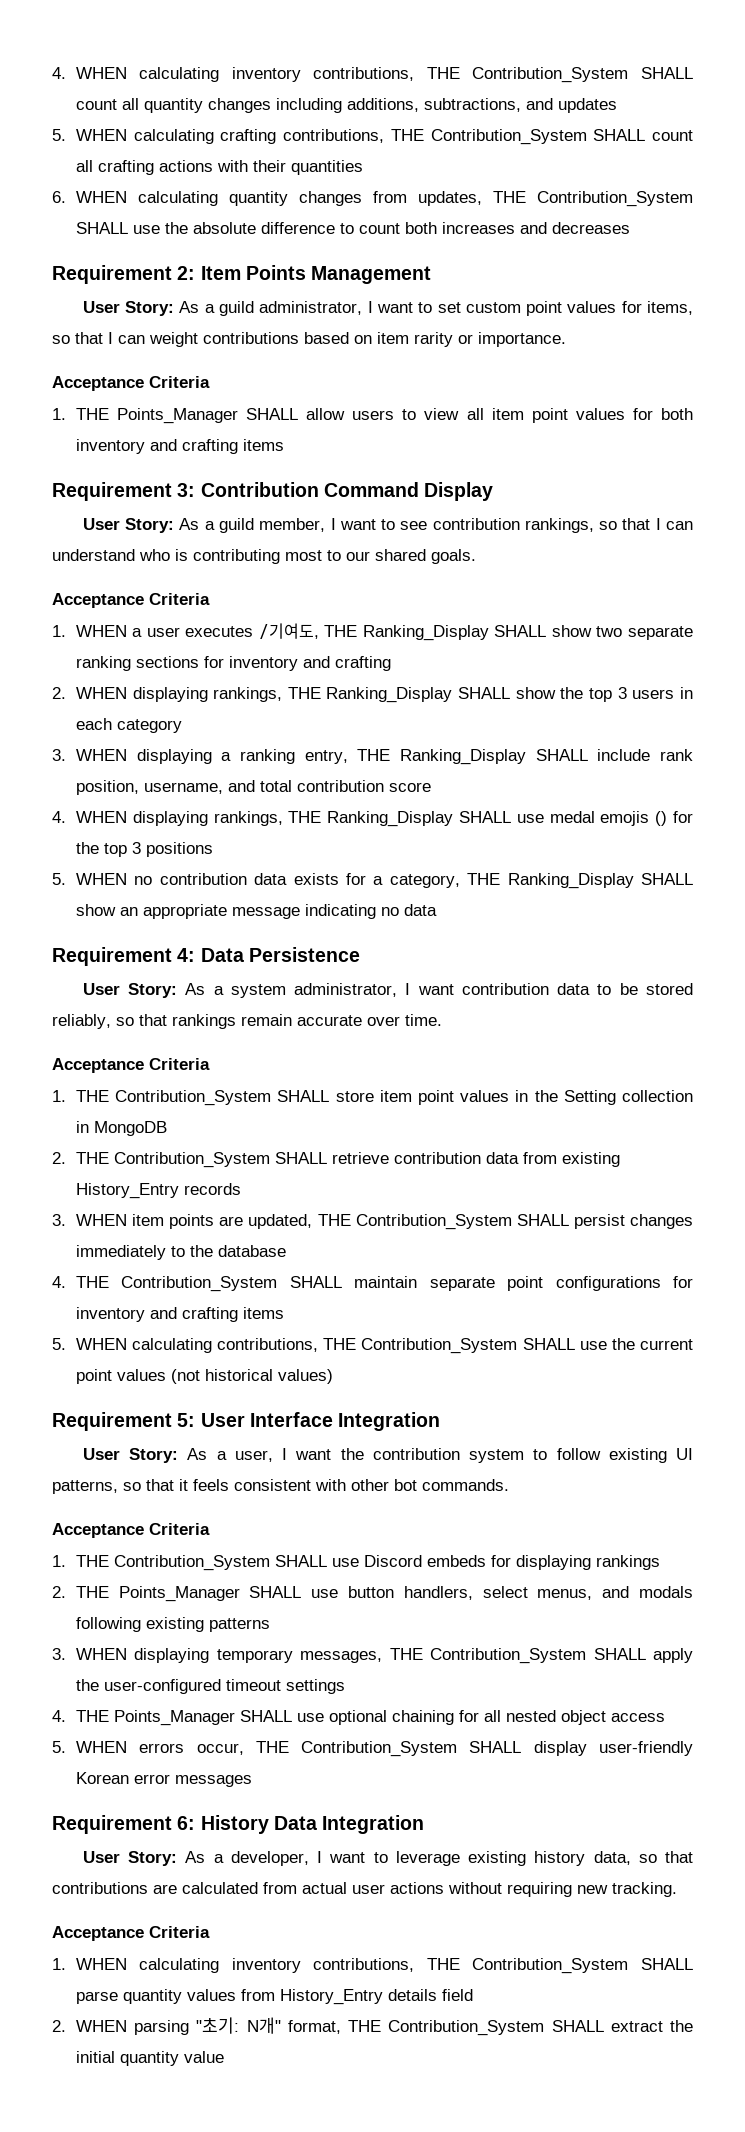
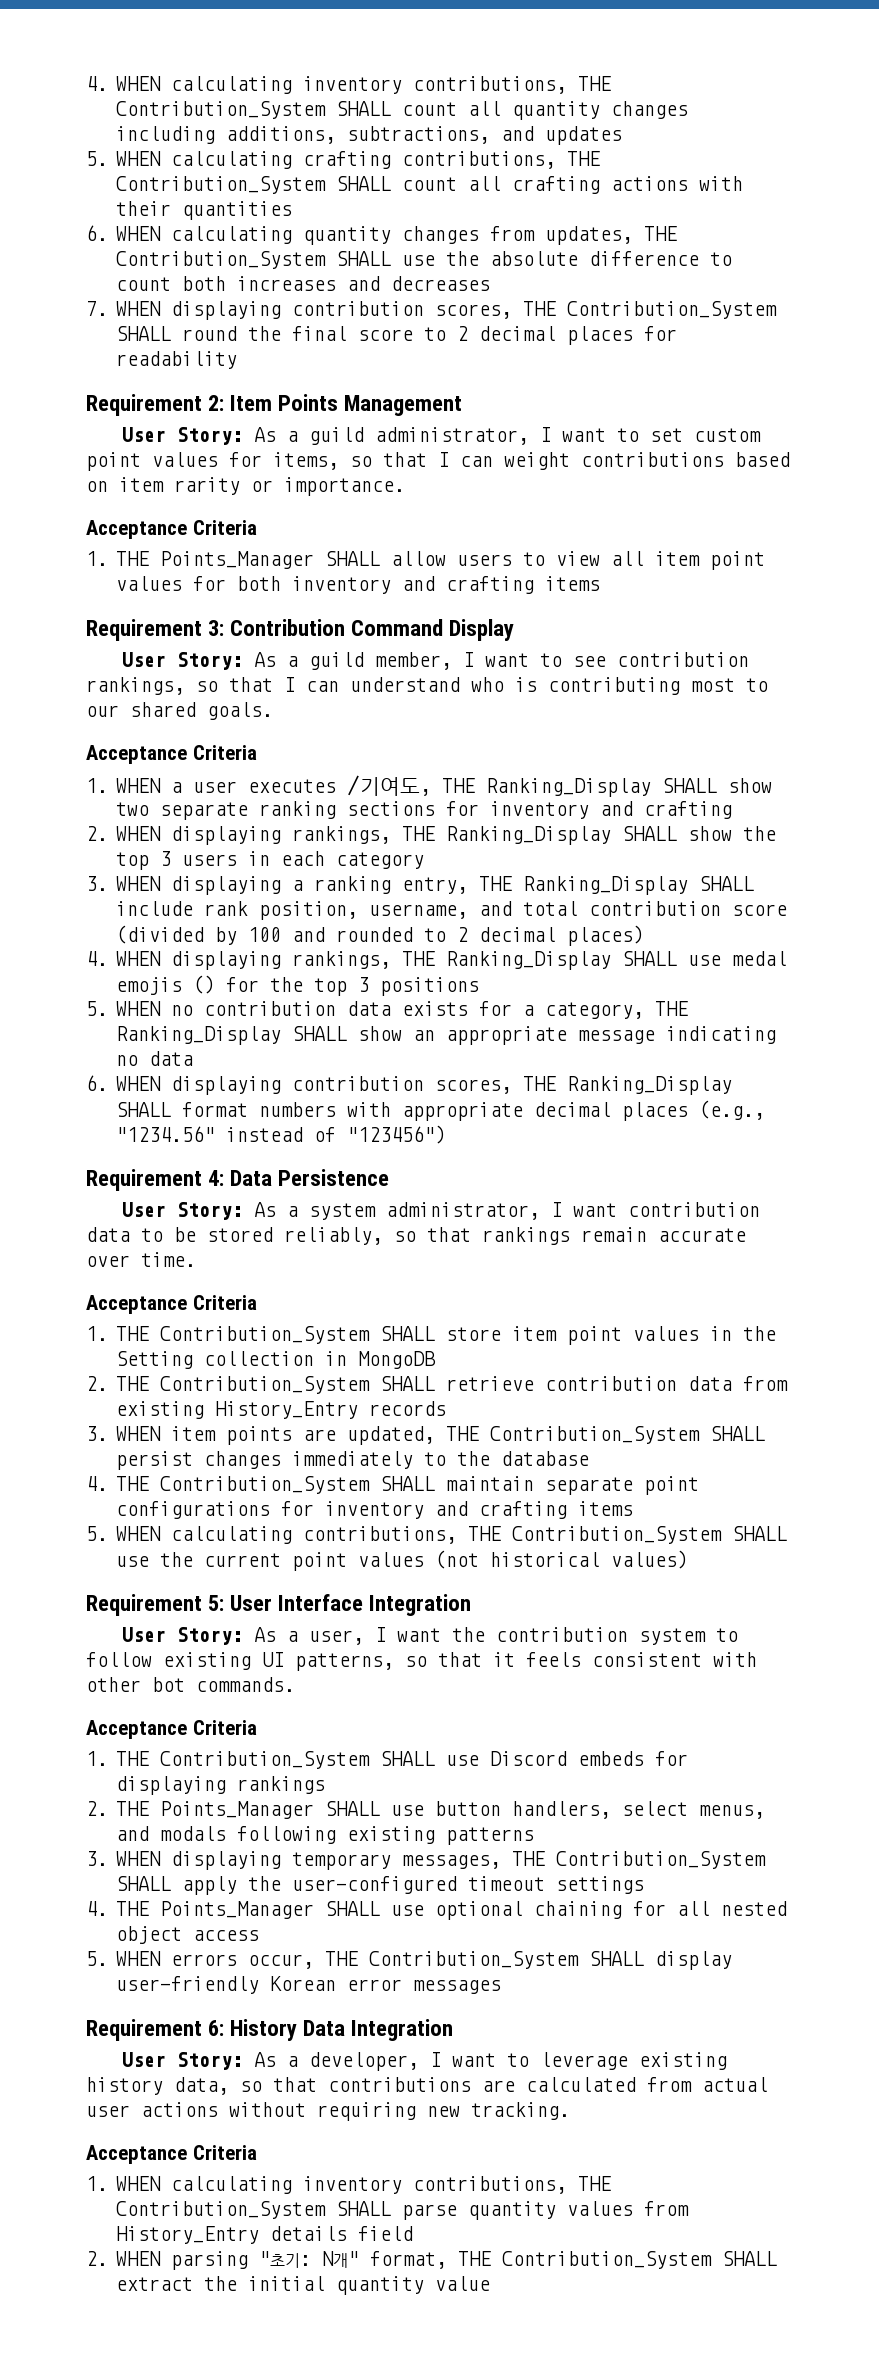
+ 7. WHEN displaying contribution scores, THE Contribution_System SHALL round the final score to 2 decimal places for readability
- 3. WHEN displaying a ranking entry, THE Ranking_Display SHALL include rank position, username, and total contribution score
+ 3. WHEN displaying a ranking entry, THE Ranking_Display SHALL include rank position, username, and total contribution score (divided by 100 and rounded to 2 decimal places)
+ 6. WHEN displaying contribution scores, THE Ranking_Display SHALL format numbers with appropriate decimal places (e.g., "1234.56" instead of "123456")

